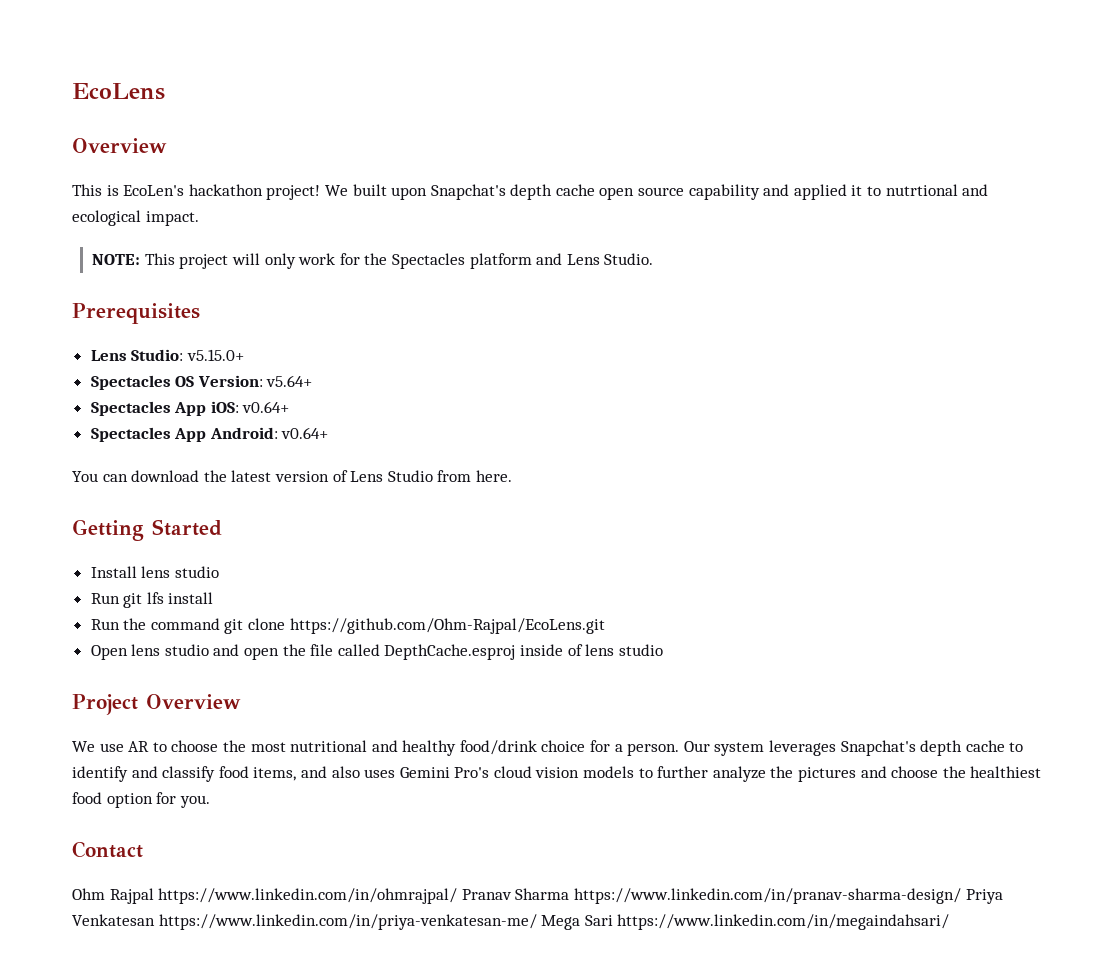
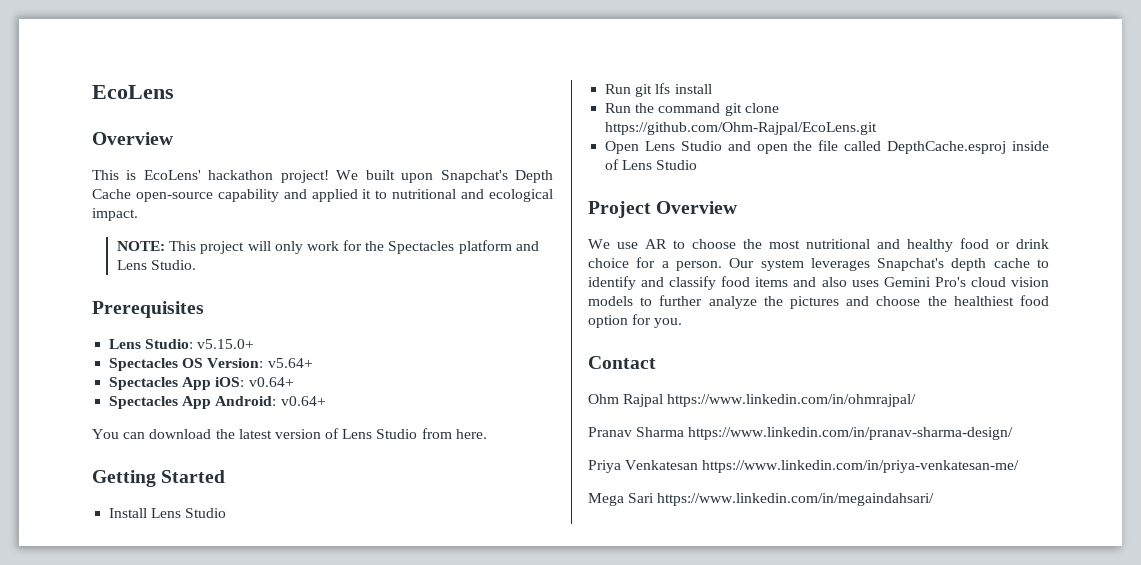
- This is EcoLen's hackathon project!
+ This is EcoLens' hackathon project!
- We built upon Snapchat's depth cache open source capability and applied it to nutrtional and ecological impact.
+ We built upon Snapchat's Depth Cache open-source capability and applied it to nutritional and ecological impact.
- Install lens studio
+ Install Lens Studio
- Open lens studio and open the file called DepthCache.esproj inside of lens studio
+ Open Lens Studio and open the file called DepthCache.esproj inside of Lens Studio
- We use AR to choose the most nutritional and healthy food/drink choice for a person.
+ We use AR to choose the most nutritional and healthy food or drink choice for a person.
- Our system leverages Snapchat's depth cache to identify and classify food items, and also uses Gemini Pro's cloud vision models to further analyze the pictures and choose the healthiest food option for you.
+ Our system leverages Snapchat's depth cache to identify and classify food items and also uses Gemini Pro's cloud vision models to further analyze the pictures and choose the healthiest food option for you.
- Ohm Rajpal https://www.linkedin.com/in/ohmrajpal/ Pranav Sharma https://www.linkedin.com/in/pranav-sharma-design/ Priya Venkatesan https://www.linkedin.com/in/priya-venkatesan-me/ Mega Sari https://www.linkedin.com/in/megaindahsari/
+ Ohm Rajpal https://www.linkedin.com/in/ohmrajpal/
+ Pranav Sharma https://www.linkedin.com/in/pranav-sharma-design/
+ Priya Venkatesan https://www.linkedin.com/in/priya-venkatesan-me/
+ Mega Sari https://www.linkedin.com/in/megaindahsari/

